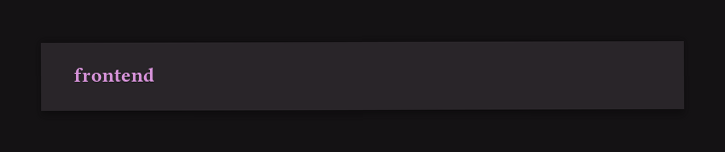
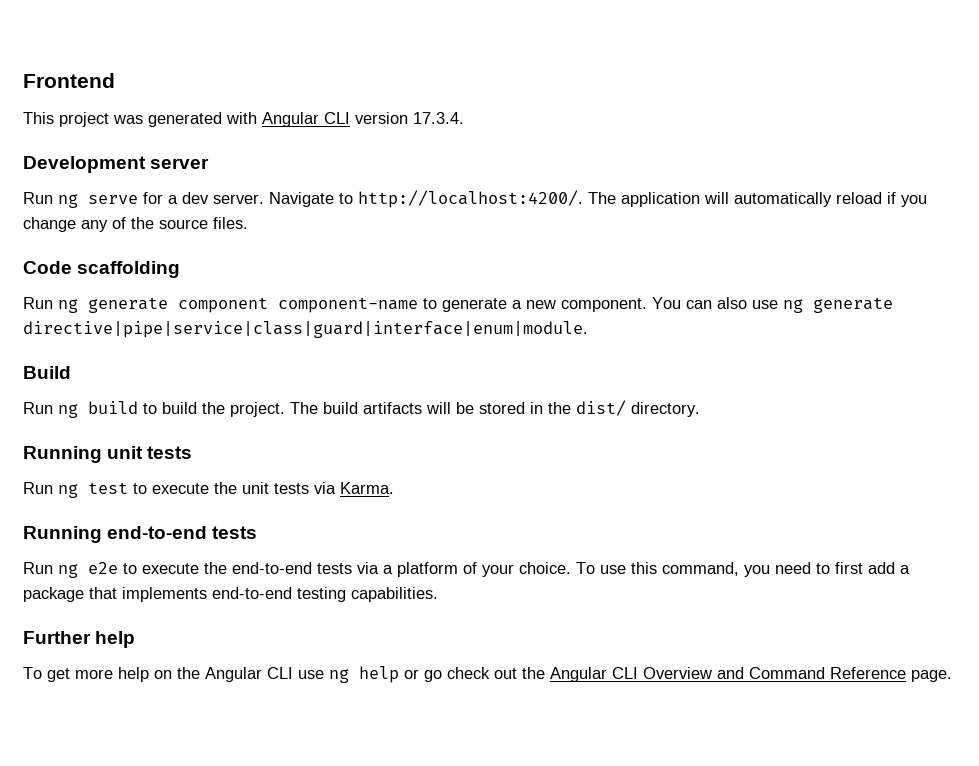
- frontend
+ Frontend
+ This project was generated with Angular CLI version 17.3.4.
+ Development server
+ Run ng serve for a dev server. Navigate to http://localhost:4200/. The application will automatically reload if you change any of the source files.
+ Code scaffolding
+ Run ng generate component component-name to generate a new component. You can also use ng generate directive|pipe|service|class|guard|interface|enum|module.
+ Build
+ Run ng build to build the project. The build artifacts will be stored in the dist/ directory.
+ Running unit tests
+ Run ng test to execute the unit tests via Karma.
+ Running end-to-end tests
+ Run ng e2e to execute the end-to-end tests via a platform of your choice. To use this command, you need to first add a package that implements end-to-end testing capabilities.
+ Further help
+ To get more help on the Angular CLI use ng help or go check out the Angular CLI Overview and Command Reference page.

